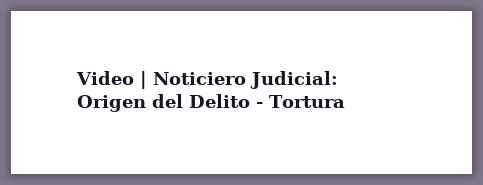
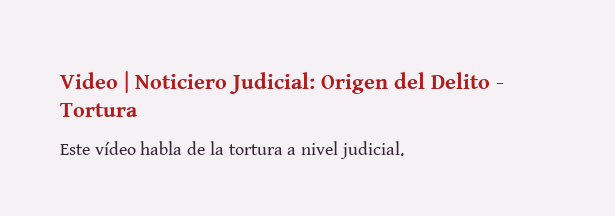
+ Este vídeo habla de la tortura a nivel judicial.

